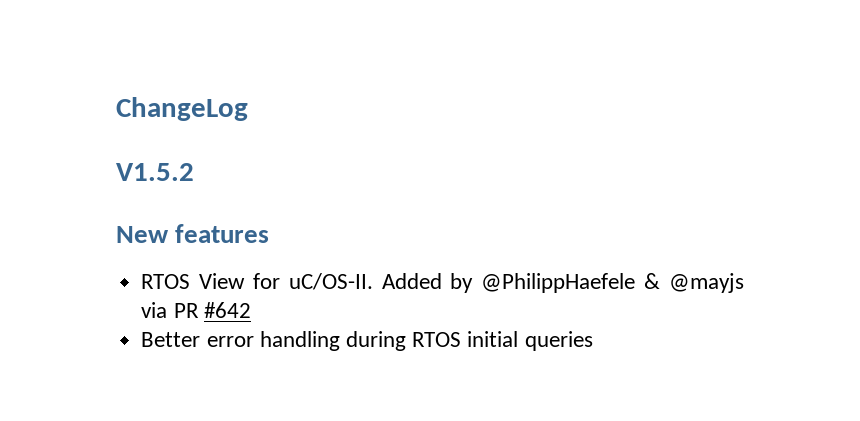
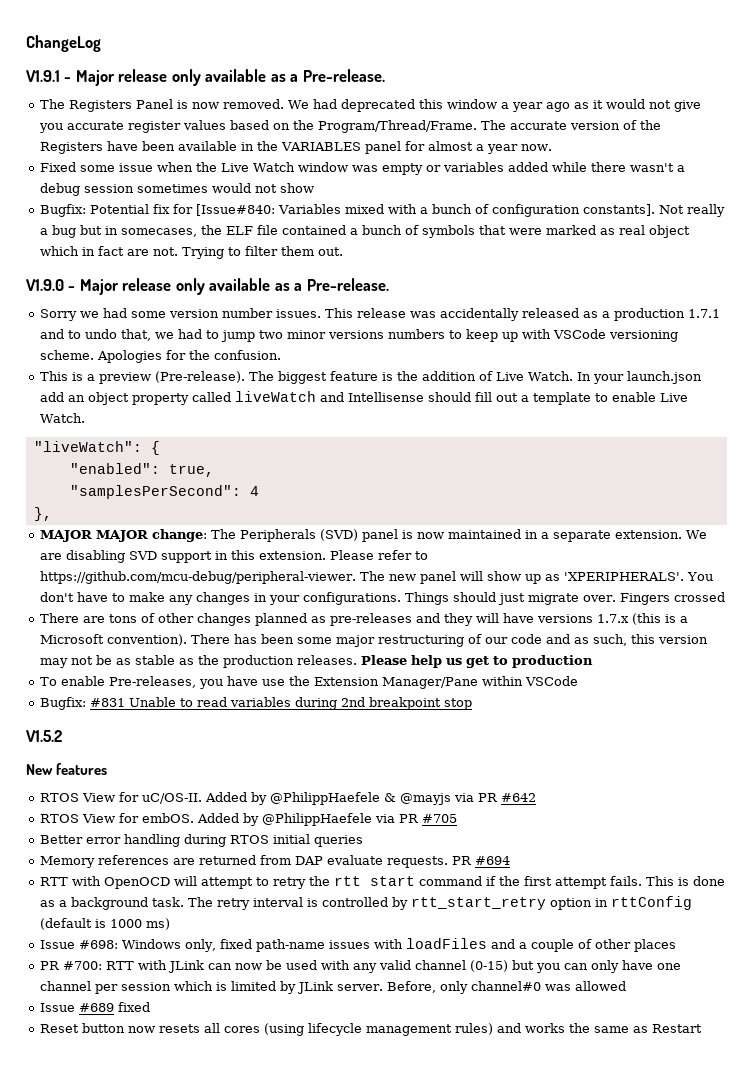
+ V1.9.1 - Major release only available as a Pre-release.
+ The Registers Panel is now removed. We had deprecated this window a year ago as it would not give you accurate register values based on the Program/Thread/Frame. The accurate version of the Registers have been available in the VARIABLES panel for almost a year now.
+ Fixed some issue when the Live Watch window was empty or variables added while there wasn't a debug session sometimes would not show
+ Bugfix: Potential fix for [Issue#840: Variables mixed with a bunch of configuration constants]. Not really a bug but in somecases, the ELF file contained a bunch of symbols that were marked as real object which in fact are not. Trying to filter them out.
+ V1.9.0 - Major release only available as a Pre-release.
+ Sorry we had some version number issues. This release was accidentally released as a production 1.7.1 and to undo that, we had to jump two minor versions numbers to keep up with VSCode versioning scheme. Apologies for the confusion.
+ This is a preview (Pre-release). The biggest feature is the addition of Live Watch. In your launch.json add an object property called liveWatch and Intellisense should fill out a template to enable Live Watch.
+ "liveWatch": {
+ "enabled": true,
+ "samplesPerSecond": 4
+ },
+ MAJOR MAJOR change: The Peripherals (SVD) panel is now maintained in a separate extension. We are disabling SVD support in this extension. Please refer to https://github.com/mcu-debug/peripheral-viewer. The new panel will show up as 'XPERIPHERALS'. You don't have to make any changes in your configurations. Things should just migrate over. Fingers crossed
+ There are tons of other changes planned as pre-releases and they will have versions 1.7.x (this is a Microsoft convention). There has been some major restructuring of our code and as such, this version may not be as stable as the production releases. Please help us get to production
+ To enable Pre-releases, you have use the Extension Manager/Pane within VSCode
+ Bugfix: #831 Unable to read variables during 2nd breakpoint stop
+ RTOS View for embOS. Added by @PhilippHaefele via PR #705
+ Memory references are returned from DAP evaluate requests. PR #694
+ RTT with OpenOCD will attempt to retry the rtt start command if the first attempt fails. This is done as a background task. The retry interval is controlled by rtt_start_retry option in rttConfig (default is 1000 ms)
+ Issue #698: Windows only, fixed path-name issues with loadFiles and a couple of other places
+ PR #700: RTT with JLink can now be used with any valid channel (0-15) but you can only have one channel per session which is limited by JLink server. Before, only channel#0 was allowed
+ Issue #689 fixed
+ Reset button now resets all cores (using lifecycle management rules) and works the same as Restart

